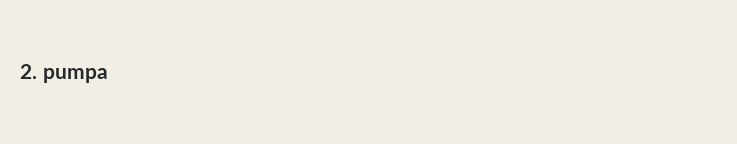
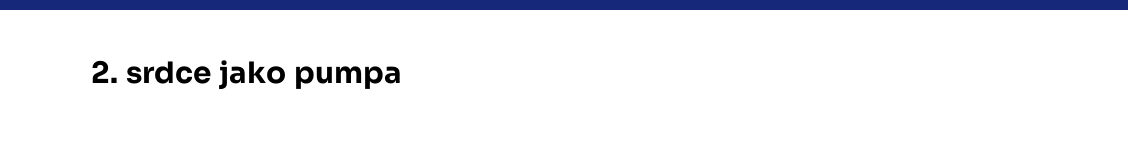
- 2. pumpa
+ 2. srdce jako pumpa

